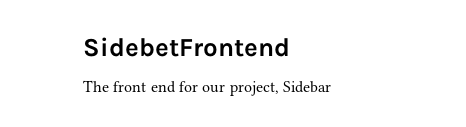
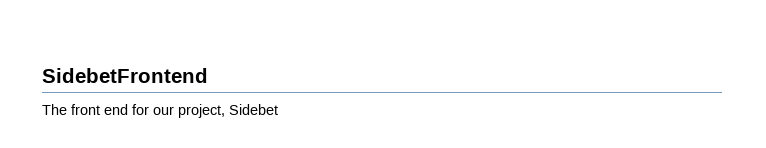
- The front end for our project, Sidebar
+ The front end for our project, Sidebet

